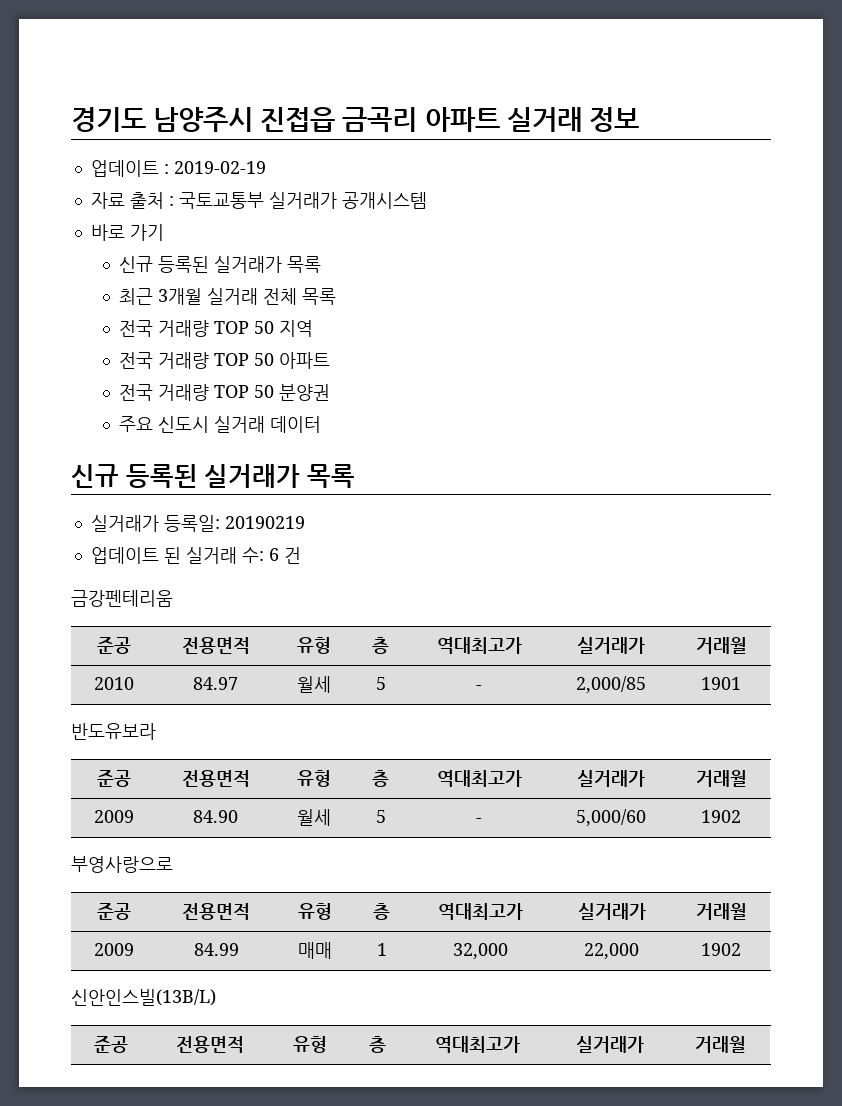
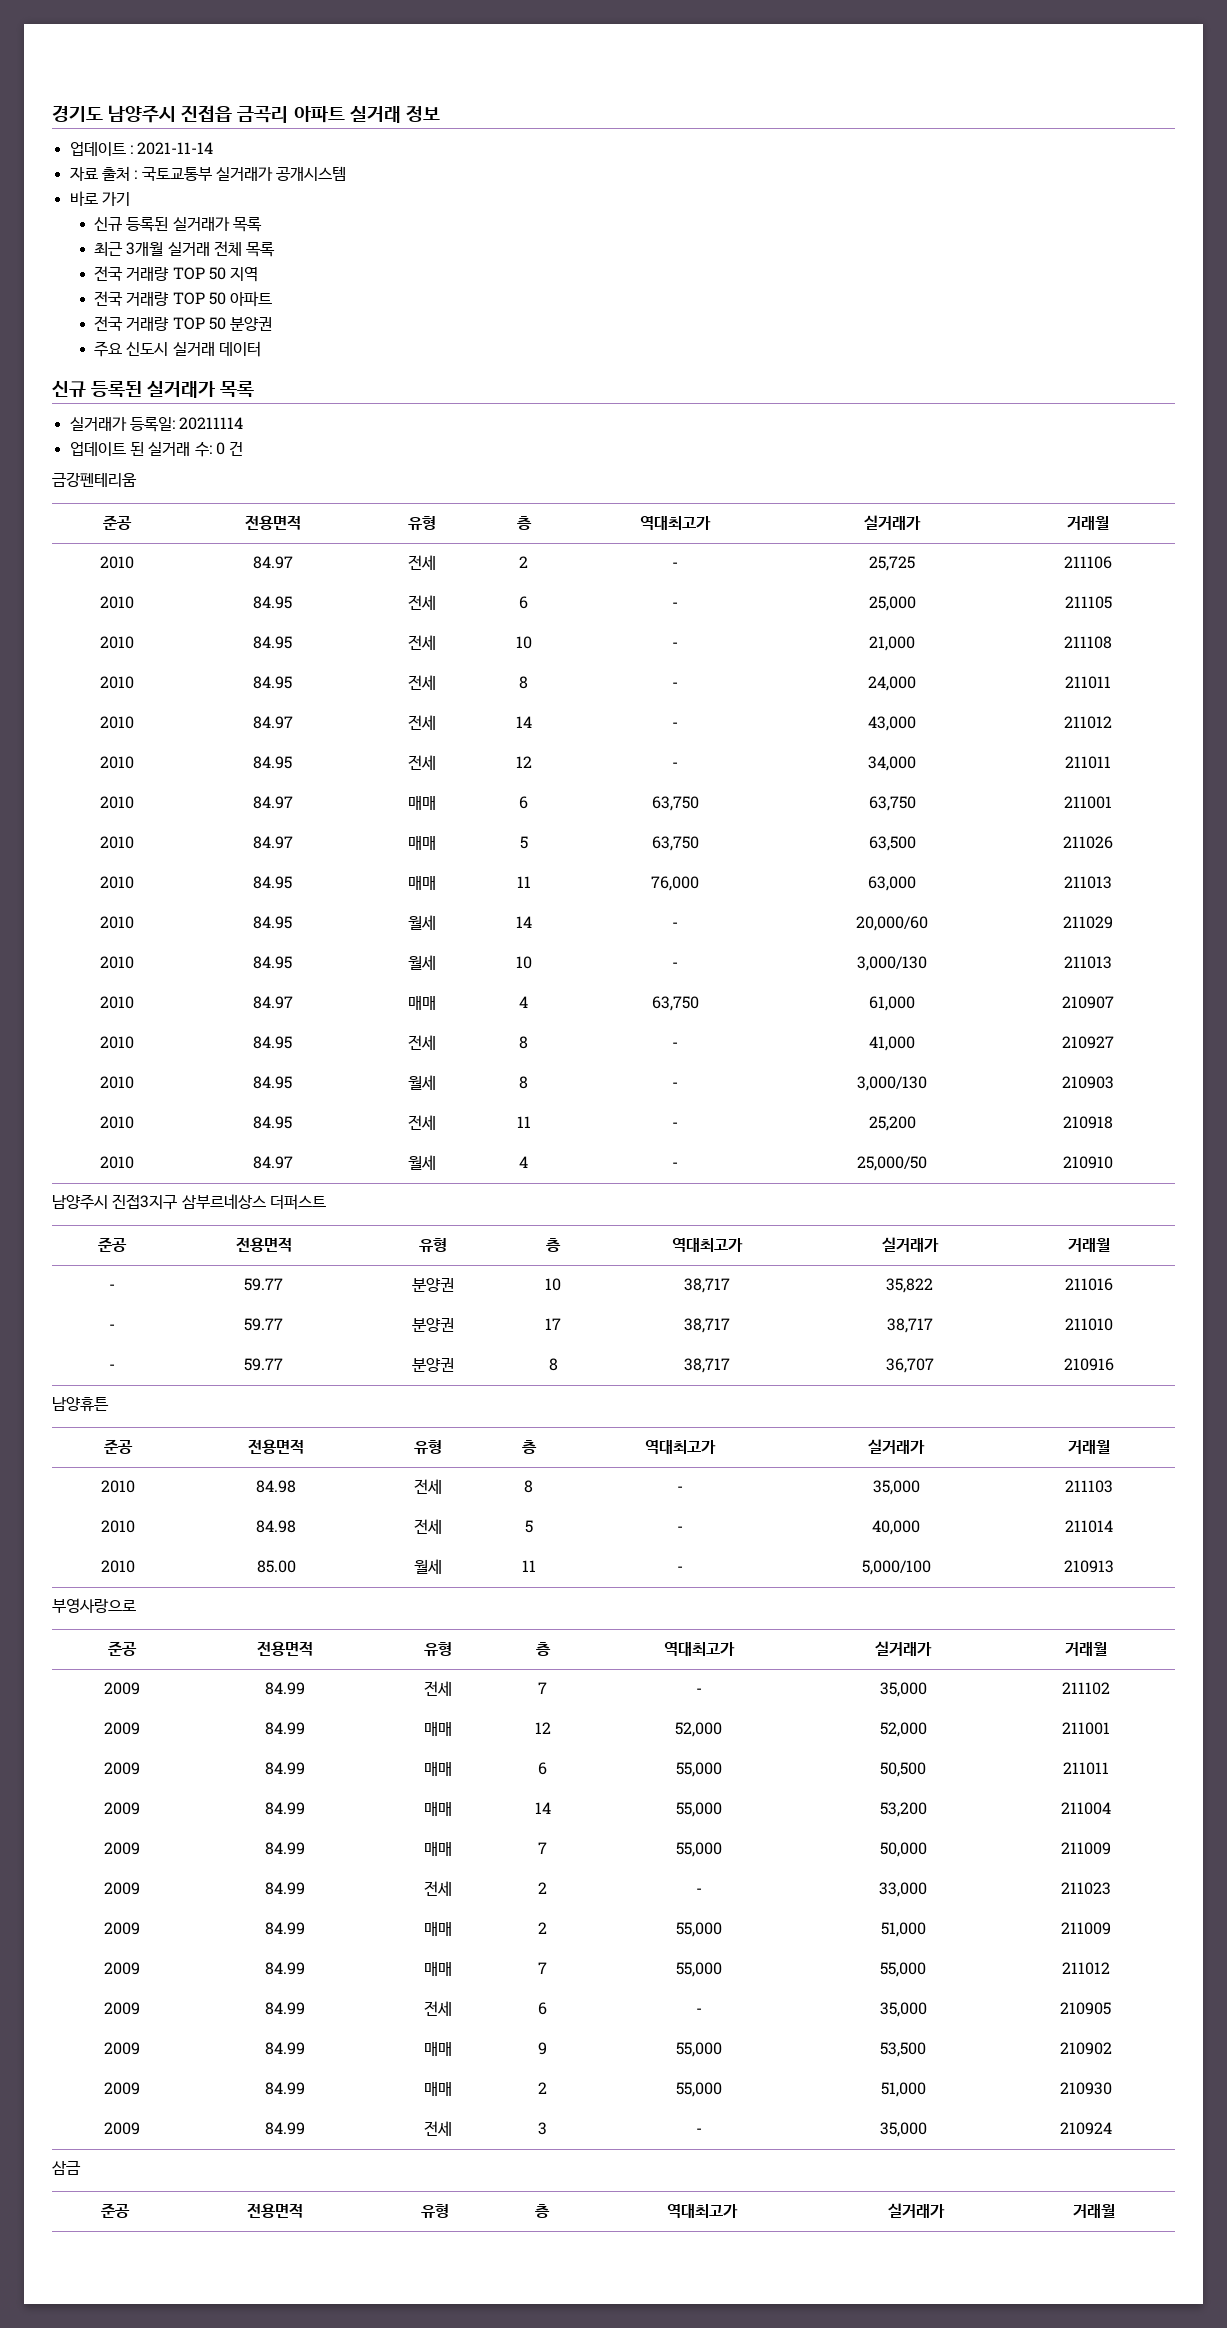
- 업데이트 : 2019-02-19
+ 업데이트 : 2021-11-14
- 실거래가 등록일: 20190219
+ 실거래가 등록일: 20211114
- 업데이트 된 실거래 수: 6 건
+ 업데이트 된 실거래 수: 0 건
- 2010 | 84.97 | 월세 | 5 | - | 2,000/85 | 1901
- 반도유보라
+ 2010 | 84.97 | 전세 | 2 | - | 25,725 | 211106
+ 2010 | 84.95 | 전세 | 6 | - | 25,000 | 211105
+ 2010 | 84.95 | 전세 | 10 | - | 21,000 | 211108
+ 2010 | 84.95 | 전세 | 8 | - | 24,000 | 211011
+ 2010 | 84.97 | 전세 | 14 | - | 43,000 | 211012
+ 2010 | 84.95 | 전세 | 12 | - | 34,000 | 211011
+ 2010 | 84.97 | 매매 | 6 | 63,750 | 63,750 | 211001
+ 2010 | 84.97 | 매매 | 5 | 63,750 | 63,500 | 211026
+ 2010 | 84.95 | 매매 | 11 | 76,000 | 63,000 | 211013
+ 2010 | 84.95 | 월세 | 14 | - | 20,000/60 | 211029
+ 2010 | 84.95 | 월세 | 10 | - | 3,000/130 | 211013
+ 2010 | 84.97 | 매매 | 4 | 63,750 | 61,000 | 210907
+ 2010 | 84.95 | 전세 | 8 | - | 41,000 | 210927
+ 2010 | 84.95 | 월세 | 8 | - | 3,000/130 | 210903
+ 2010 | 84.95 | 전세 | 11 | - | 25,200 | 210918
+ 2010 | 84.97 | 월세 | 4 | - | 25,000/50 | 210910
+ 남양주시 진접3지구 삼부르네상스 더퍼스트
  준공 | 전용면적 | 유형 | 층 | 역대최고가 | 실거래가 | 거래월
- 2009 | 84.90 | 월세 | 5 | - | 5,000/60 | 1902
+ - | 59.77 | 분양권 | 10 | 38,717 | 35,822 | 211016
+ - | 59.77 | 분양권 | 17 | 38,717 | 38,717 | 211010
+ - | 59.77 | 분양권 | 8 | 38,717 | 36,707 | 210916
+ 남양휴튼
+ 준공 | 전용면적 | 유형 | 층 | 역대최고가 | 실거래가 | 거래월
+ 2010 | 84.98 | 전세 | 8 | - | 35,000 | 211103
+ 2010 | 84.98 | 전세 | 5 | - | 40,000 | 211014
+ 2010 | 85.00 | 월세 | 11 | - | 5,000/100 | 210913
- 2009 | 84.99 | 매매 | 1 | 32,000 | 22,000 | 1902
- 신안인스빌(13B/L)
+ 2009 | 84.99 | 전세 | 7 | - | 35,000 | 211102
+ 2009 | 84.99 | 매매 | 12 | 52,000 | 52,000 | 211001
+ 2009 | 84.99 | 매매 | 6 | 55,000 | 50,500 | 211011
+ 2009 | 84.99 | 매매 | 14 | 55,000 | 53,200 | 211004
+ 2009 | 84.99 | 매매 | 7 | 55,000 | 50,000 | 211009
+ 2009 | 84.99 | 전세 | 2 | - | 33,000 | 211023
+ 2009 | 84.99 | 매매 | 2 | 55,000 | 51,000 | 211009
+ 2009 | 84.99 | 매매 | 7 | 55,000 | 55,000 | 211012
+ 2009 | 84.99 | 전세 | 6 | - | 35,000 | 210905
+ 2009 | 84.99 | 매매 | 9 | 55,000 | 53,500 | 210902
+ 2009 | 84.99 | 매매 | 2 | 55,000 | 51,000 | 210930
+ 2009 | 84.99 | 전세 | 3 | - | 35,000 | 210924
+ 삼금

